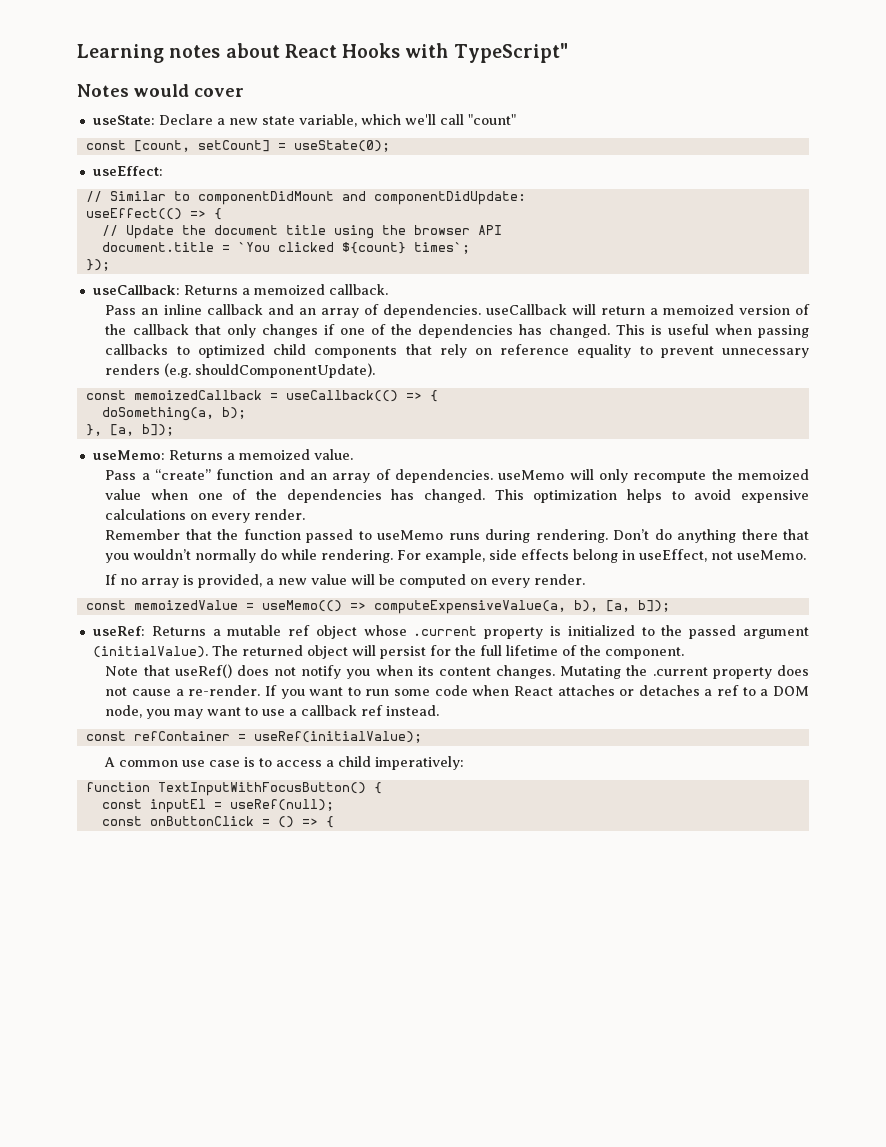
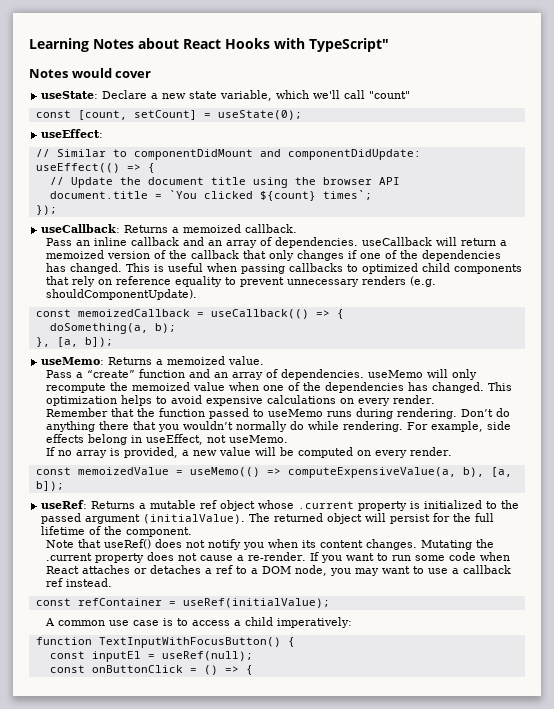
- Learning notes about React Hooks with TypeScript"
+ Learning Notes about React Hooks with TypeScript"

